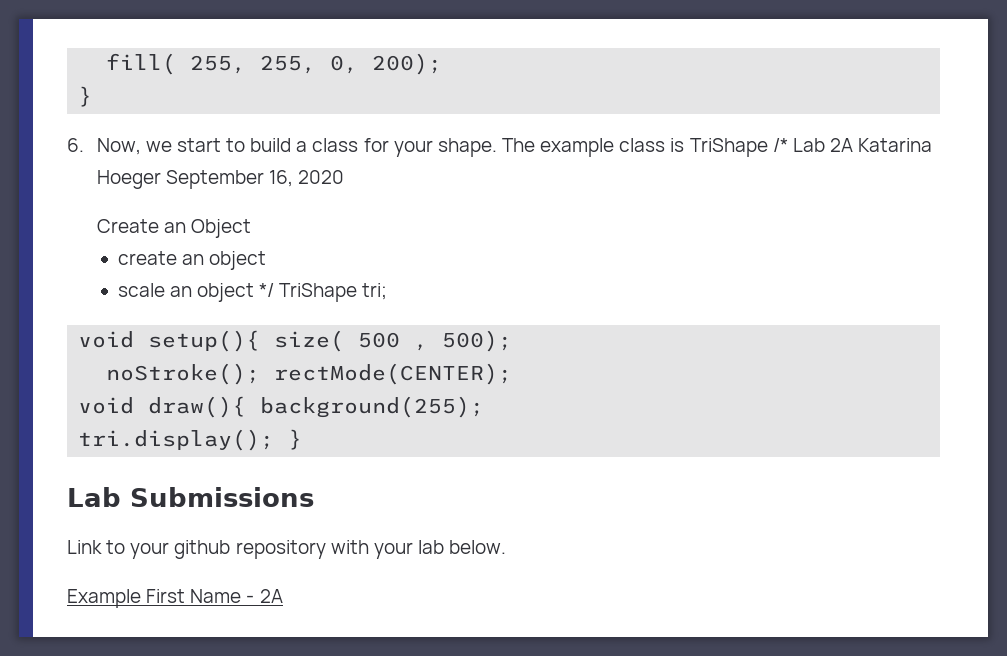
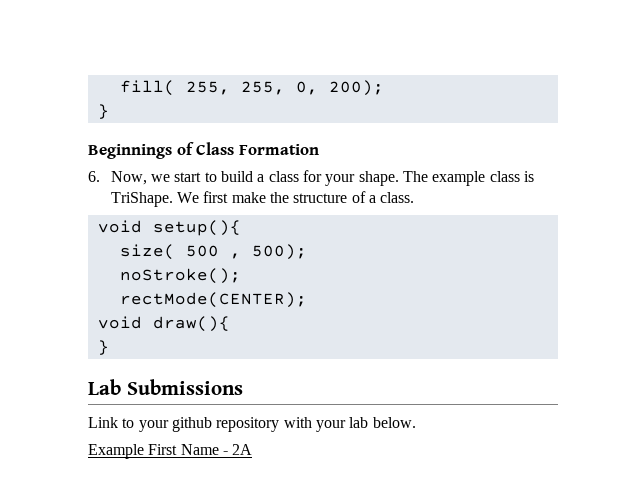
+ Beginnings of Class Formation
- The example class is TriShape /* Lab 2A Katarina Hoeger September 16, 2020
- Create an Object
- create an object
- scale an object */ TriShape tri;
+ The example class is TriShape. We first make the structure of a class.
- void setup(){ size( 500 , 500);
+ void setup(){
+ size( 500 , 500);
- noStroke(); rectMode(CENTER);
+ noStroke();
+ rectMode(CENTER);
- void draw(){ background(255);
- tri.display(); }
+ void draw(){
+ }

